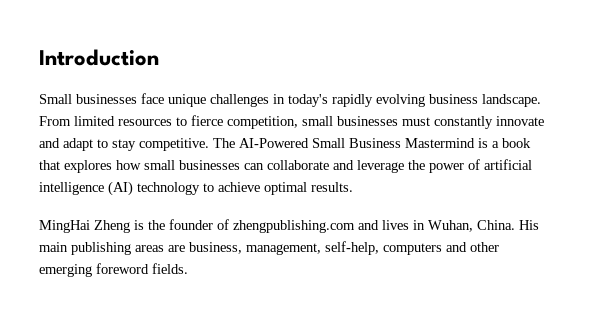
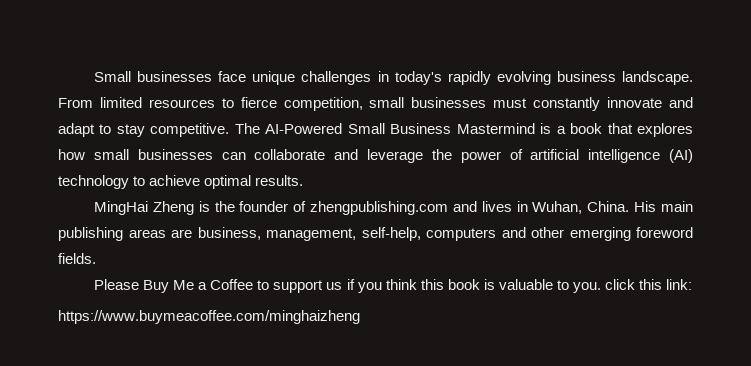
- Introduction
+ Please Buy Me a Coffee to support us if you think this book is valuable to you. click this link:
+ https://www.buymeacoffee.com/minghaizheng

